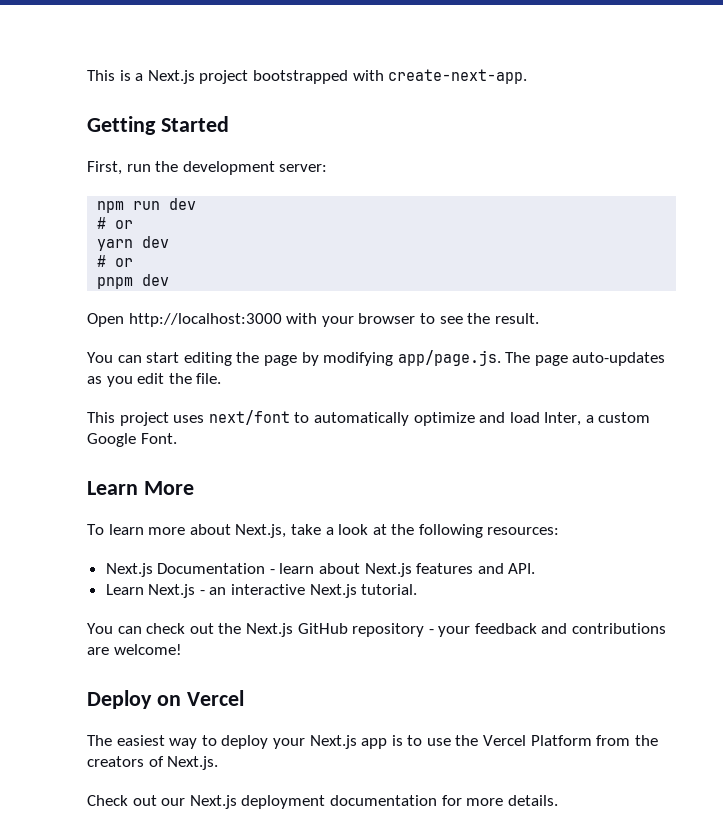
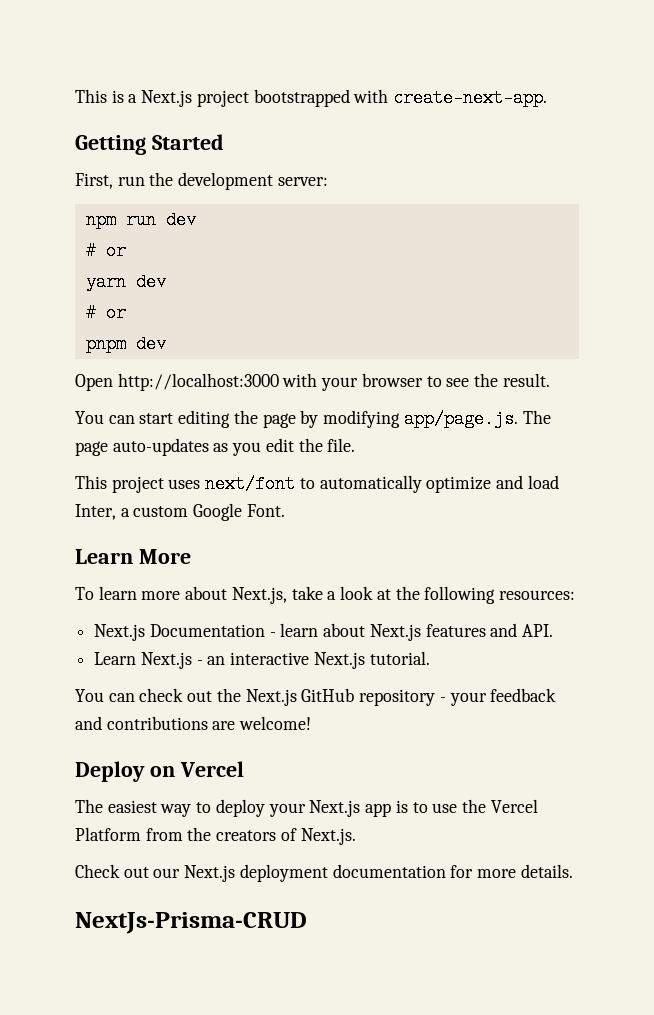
+ NextJs-Prisma-CRUD

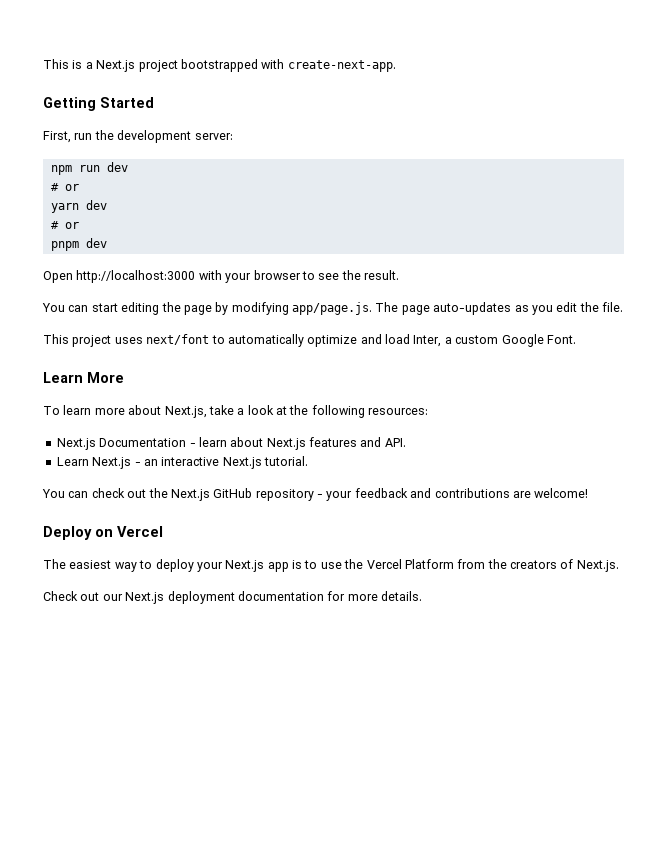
- NextJs-Prisma-CRUD

